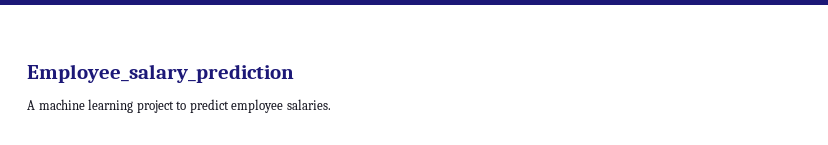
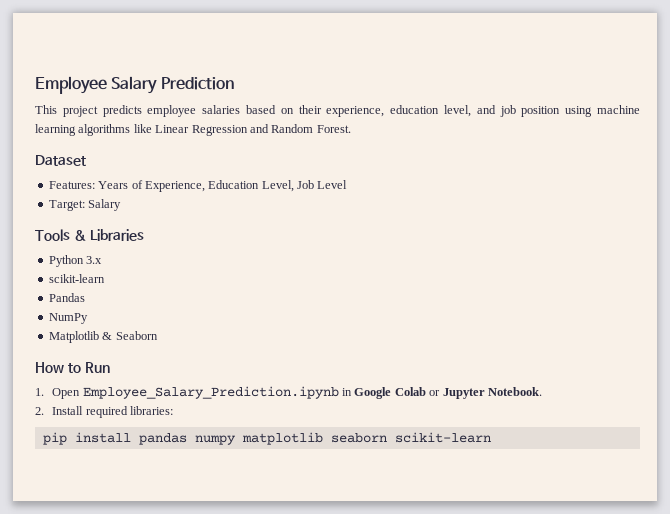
- Employee_salary_prediction
- A machine learning project to predict employee salaries.
+ Employee Salary Prediction
+ This project predicts employee salaries based on their experience, education level, and job position using machine learning algorithms like Linear Regression and Random Forest.
+ Dataset
+ Features: Years of Experience, Education Level, Job Level
+ Target: Salary
+ Tools & Libraries
+ Python 3.x
+ scikit-learn
+ Pandas
+ NumPy
+ Matplotlib & Seaborn
+ How to Run
+ 1. Open Employee_Salary_Prediction.ipynb in Google Colab or Jupyter Notebook.
+ 2. Install required libraries:
+ pip install pandas numpy matplotlib seaborn scikit-learn

